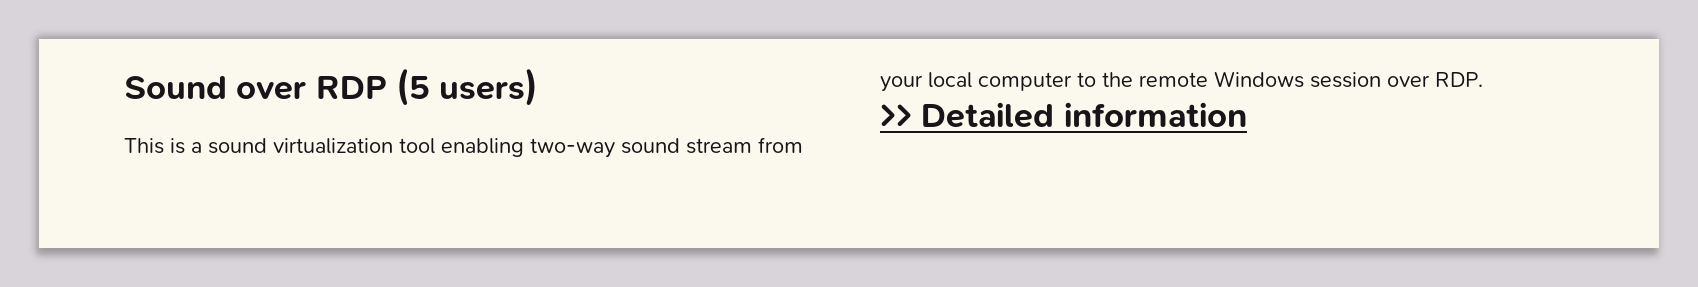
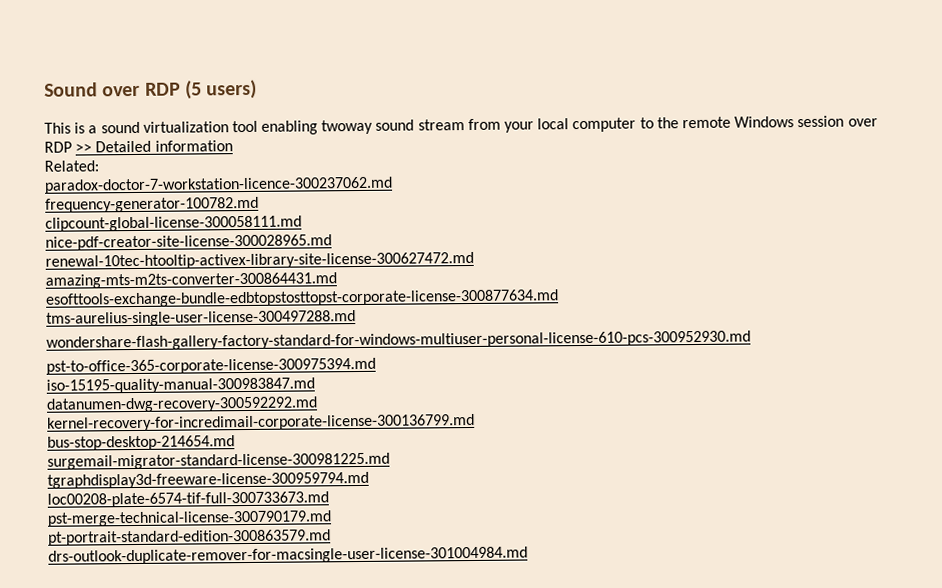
- This is a sound virtualization tool enabling two-way sound stream from your local computer to the remote Windows session over RDP.
- >> Detailed information
+ This is a sound virtualization tool enabling twoway sound stream from your local computer to the remote Windows session over RDP >> Detailed information
+ Related:
+ paradox-doctor-7-workstation-licence-300237062.md
+ frequency-generator-100782.md
+ clipcount-global-license-300058111.md
+ nice-pdf-creator-site-license-300028965.md
+ renewal-10tec-htooltip-activex-library-site-license-300627472.md
+ amazing-mts-m2ts-converter-300864431.md
+ esofttools-exchange-bundle-edbtopstosttopst-corporate-license-300877634.md
+ tms-aurelius-single-user-license-300497288.md
+ wondershare-flash-gallery-factory-standard-for-windows-multiuser-personal-license-610-pcs-300952930.md
+ pst-to-office-365-corporate-license-300975394.md
+ iso-15195-quality-manual-300983847.md
+ datanumen-dwg-recovery-300592292.md
+ kernel-recovery-for-incredimail-corporate-license-300136799.md
+ bus-stop-desktop-214654.md
+ surgemail-migrator-standard-license-300981225.md
+ tgraphdisplay3d-freeware-license-300959794.md
+ loc00208-plate-6574-tif-full-300733673.md
+ pst-merge-technical-license-300790179.md
+ pt-portrait-standard-edition-300863579.md
+ drs-outlook-duplicate-remover-for-macsingle-user-license-301004984.md

